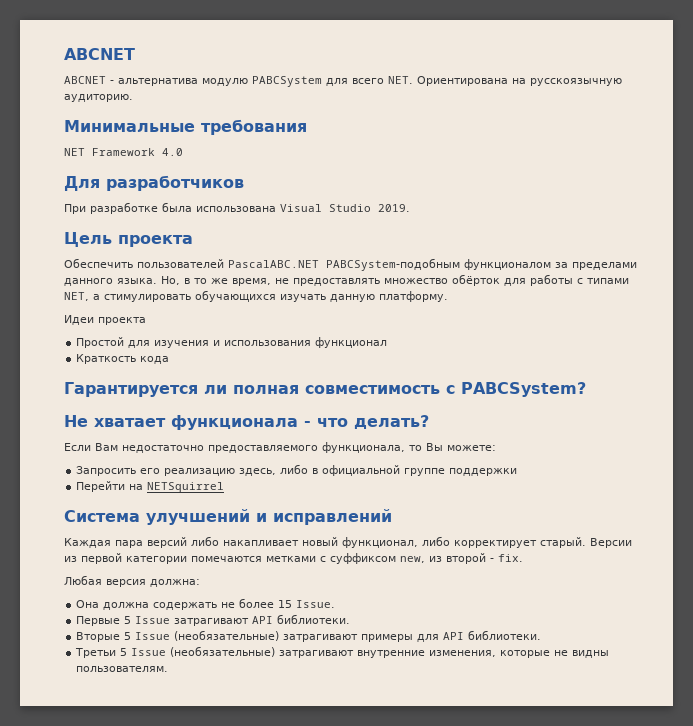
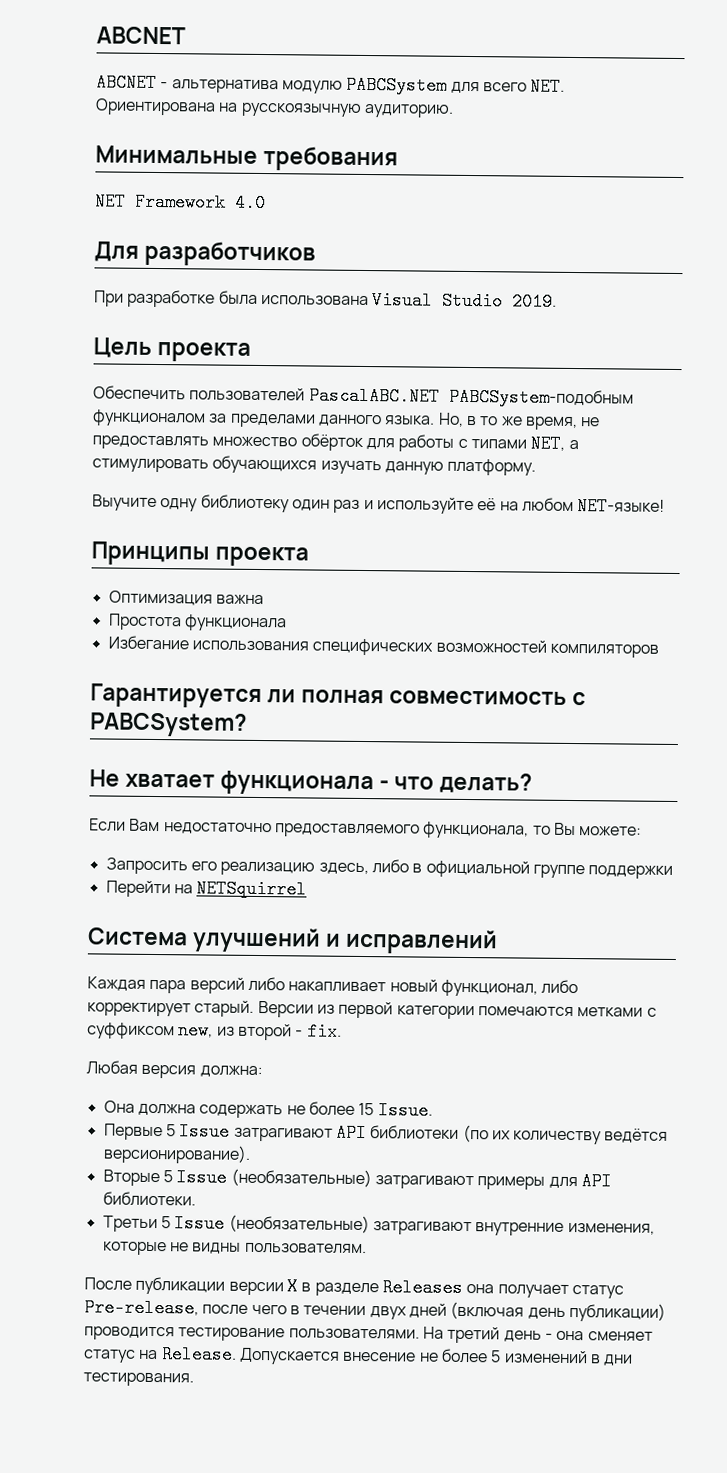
- Идеи проекта
- Простой для изучения и использования функционал
- Краткость кода
+ Выучите одну библиотеку один раз и используйте её на любом NET-языке!
+ Принципы проекта
+ Оптимизация важна
+ Простота функционала
+ Избегание использования специфических возможностей компиляторов
- Первые 5 Issue затрагивают API библиотеки.
+ Первые 5 Issue затрагивают API библиотеки (по их количеству ведётся версионирование).
+ После публикации версии X в разделе Releases она получает статус Pre-release, после чего в течении двух дней (включая день публикации) проводится тестирование пользователями. На третий день - она сменяет статус на Release. Допускается внесение не более 5 изменений в дни тестирования.

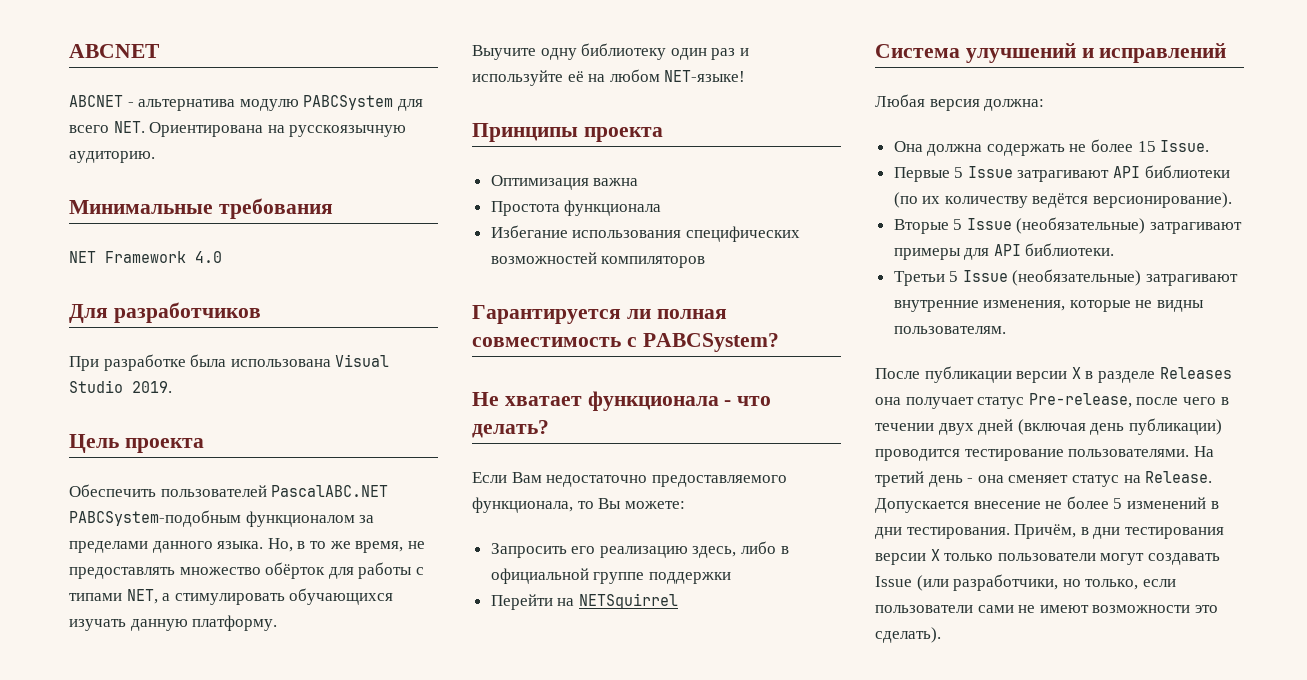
- Каждая пара версий либо накапливает новый функционал, либо корректирует старый. Версии из первой категории помечаются метками с суффиксом new, из второй - fix.
+ Причём, в дни тестирования версии X только пользователи могут создавать Issue (или разработчики, но только, если пользователи сами не имеют возможности это сделать).

